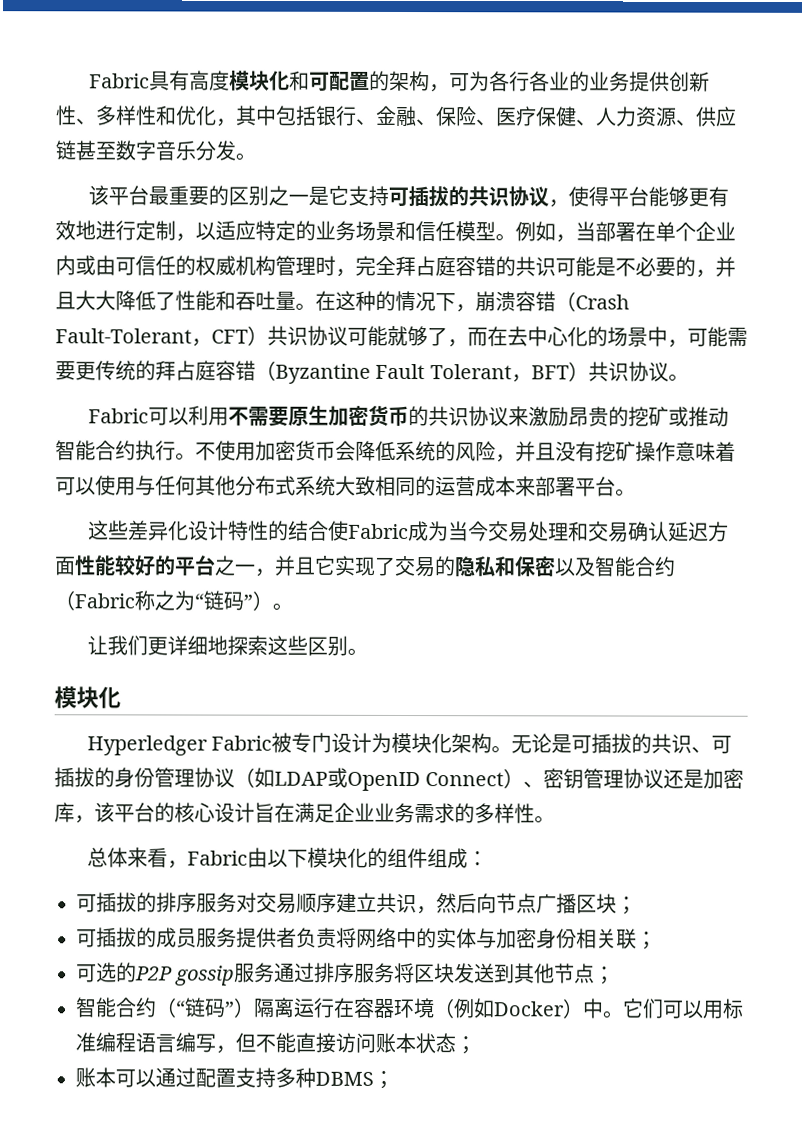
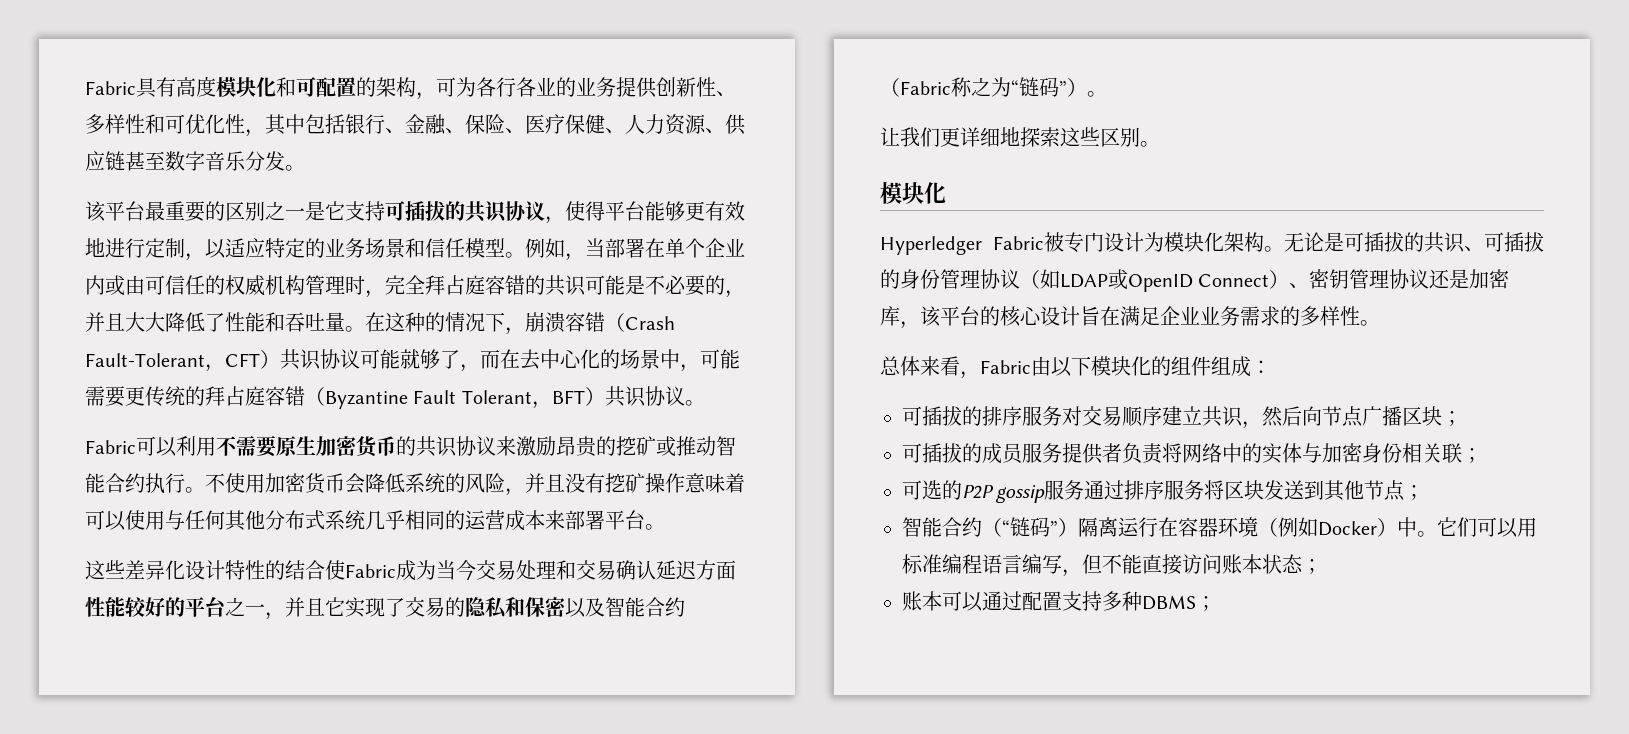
- Fabric具有高度模块化和可配置的架构，可为各行各业的业务提供创新性、多样性和优化，其中包括银行、金融、保险、医疗保健、人力资源、供应链甚至数字音乐分发。
+ Fabric具有高度模块化和可配置的架构，可为各行各业的业务提供创新性、多样性和可优化性，其中包括银行、金融、保险、医疗保健、人力资源、供应链甚至数字音乐分发。
- 不使用加密货币会降低系统的风险，并且没有挖矿操作意味着可以使用与任何其他分布式系统大致相同的运营成本来部署平台。
+ 不使用加密货币会降低系统的风险，并且没有挖矿操作意味着可以使用与任何其他分布式系统几乎相同的运营成本来部署平台。

